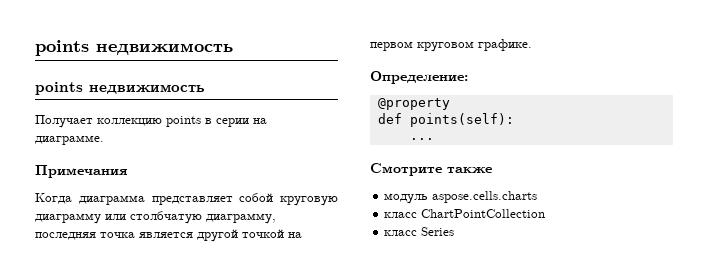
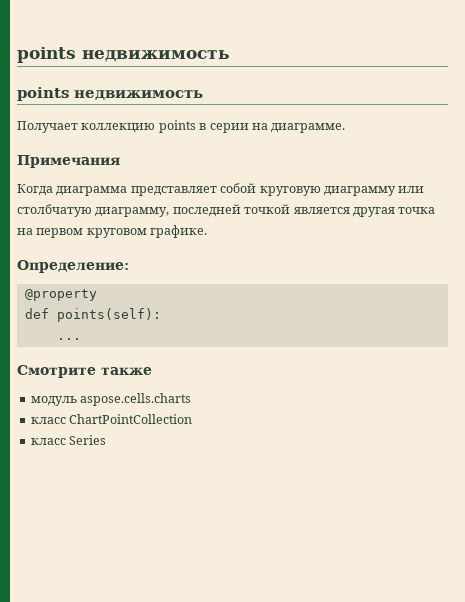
- Когда диаграмма представляет собой круговую диаграмму или столбчатую диаграмму, последняя точка является другой точкой на первом круговом графике.
+ Когда диаграмма представляет собой круговую диаграмму или столбчатую диаграмму, последней точкой является другая точка на первом круговом графике.

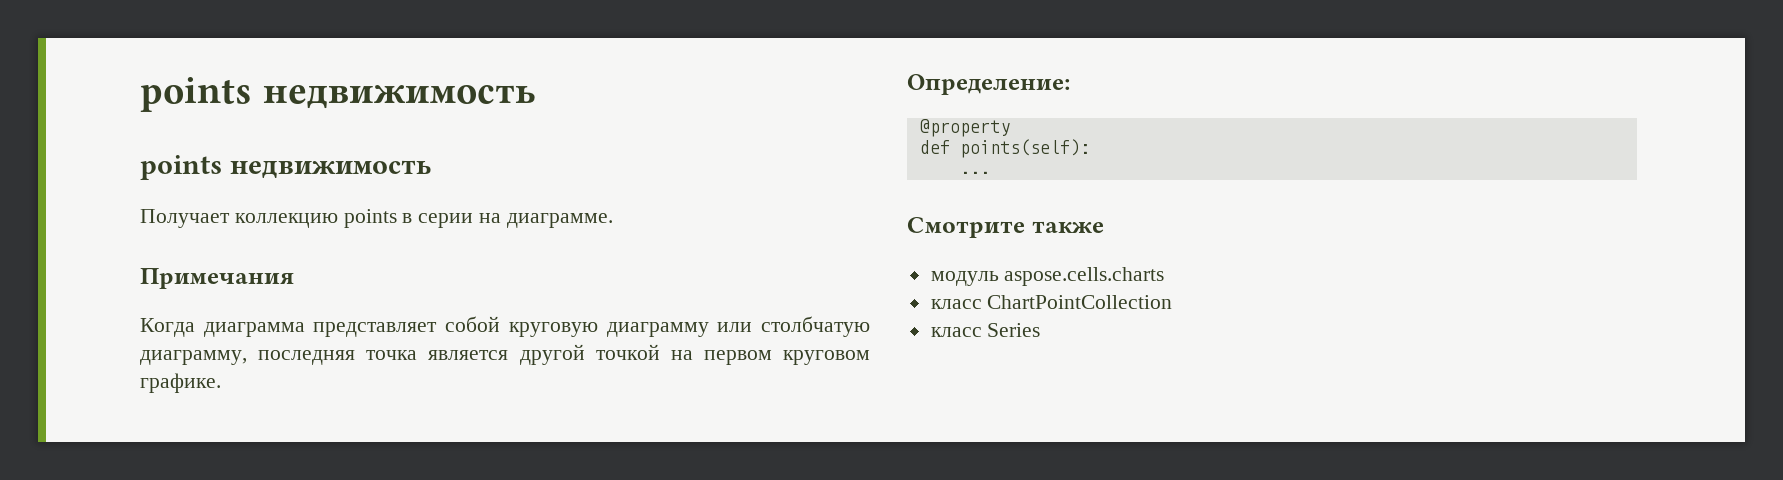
- Когда диаграмма представляет собой круговую диаграмму или столбчатую диаграмму, последней точкой является другая точка на первом круговом графике.
+ Когда диаграмма представляет собой круговую диаграмму или столбчатую диаграмму, последняя точка является другой точкой на первом круговом графике.

